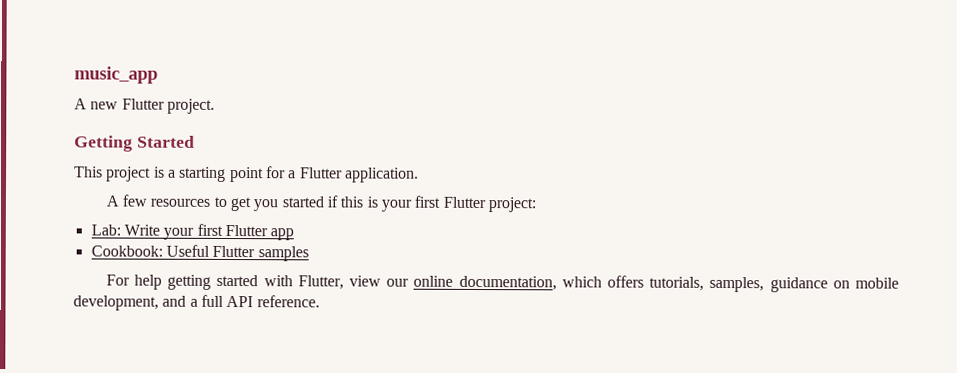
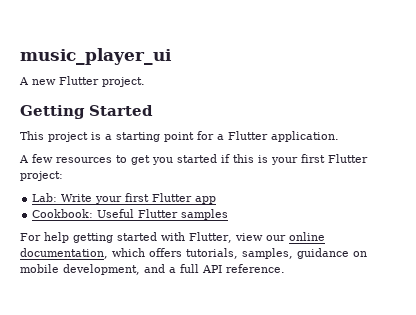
- music_app
+ music_player_ui

